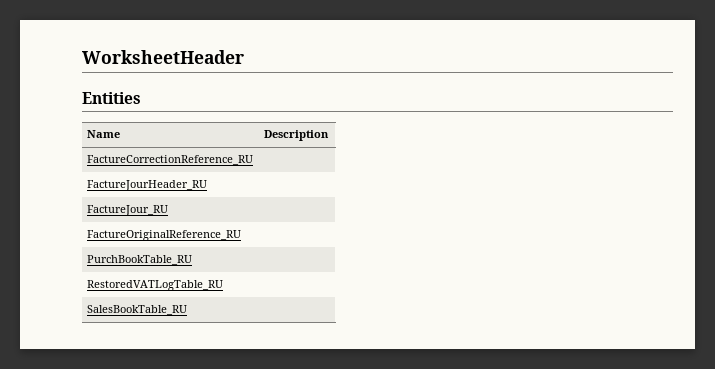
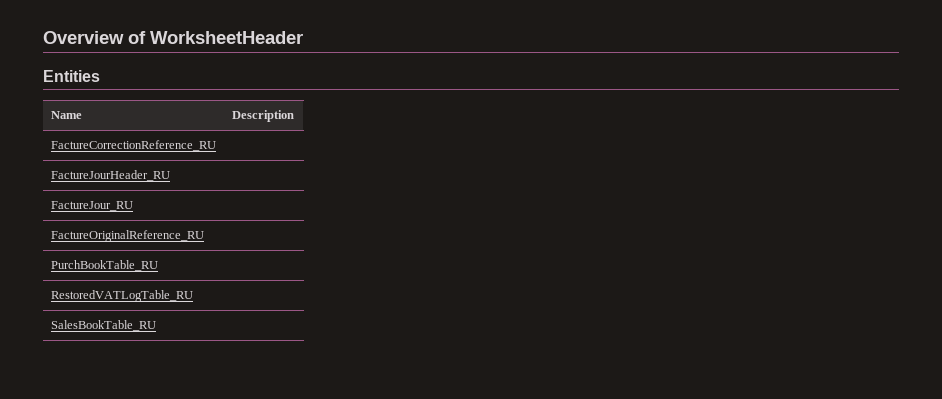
- WorksheetHeader
+ Overview of WorksheetHeader

